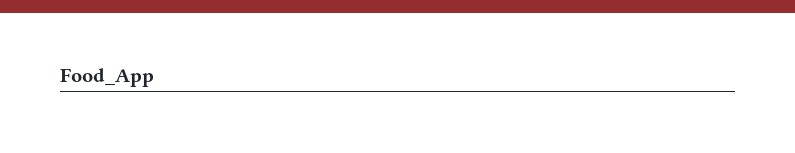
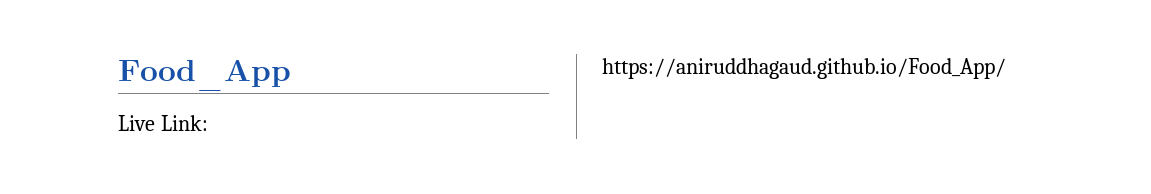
+ Live Link: https://aniruddhagaud.github.io/Food_App/

